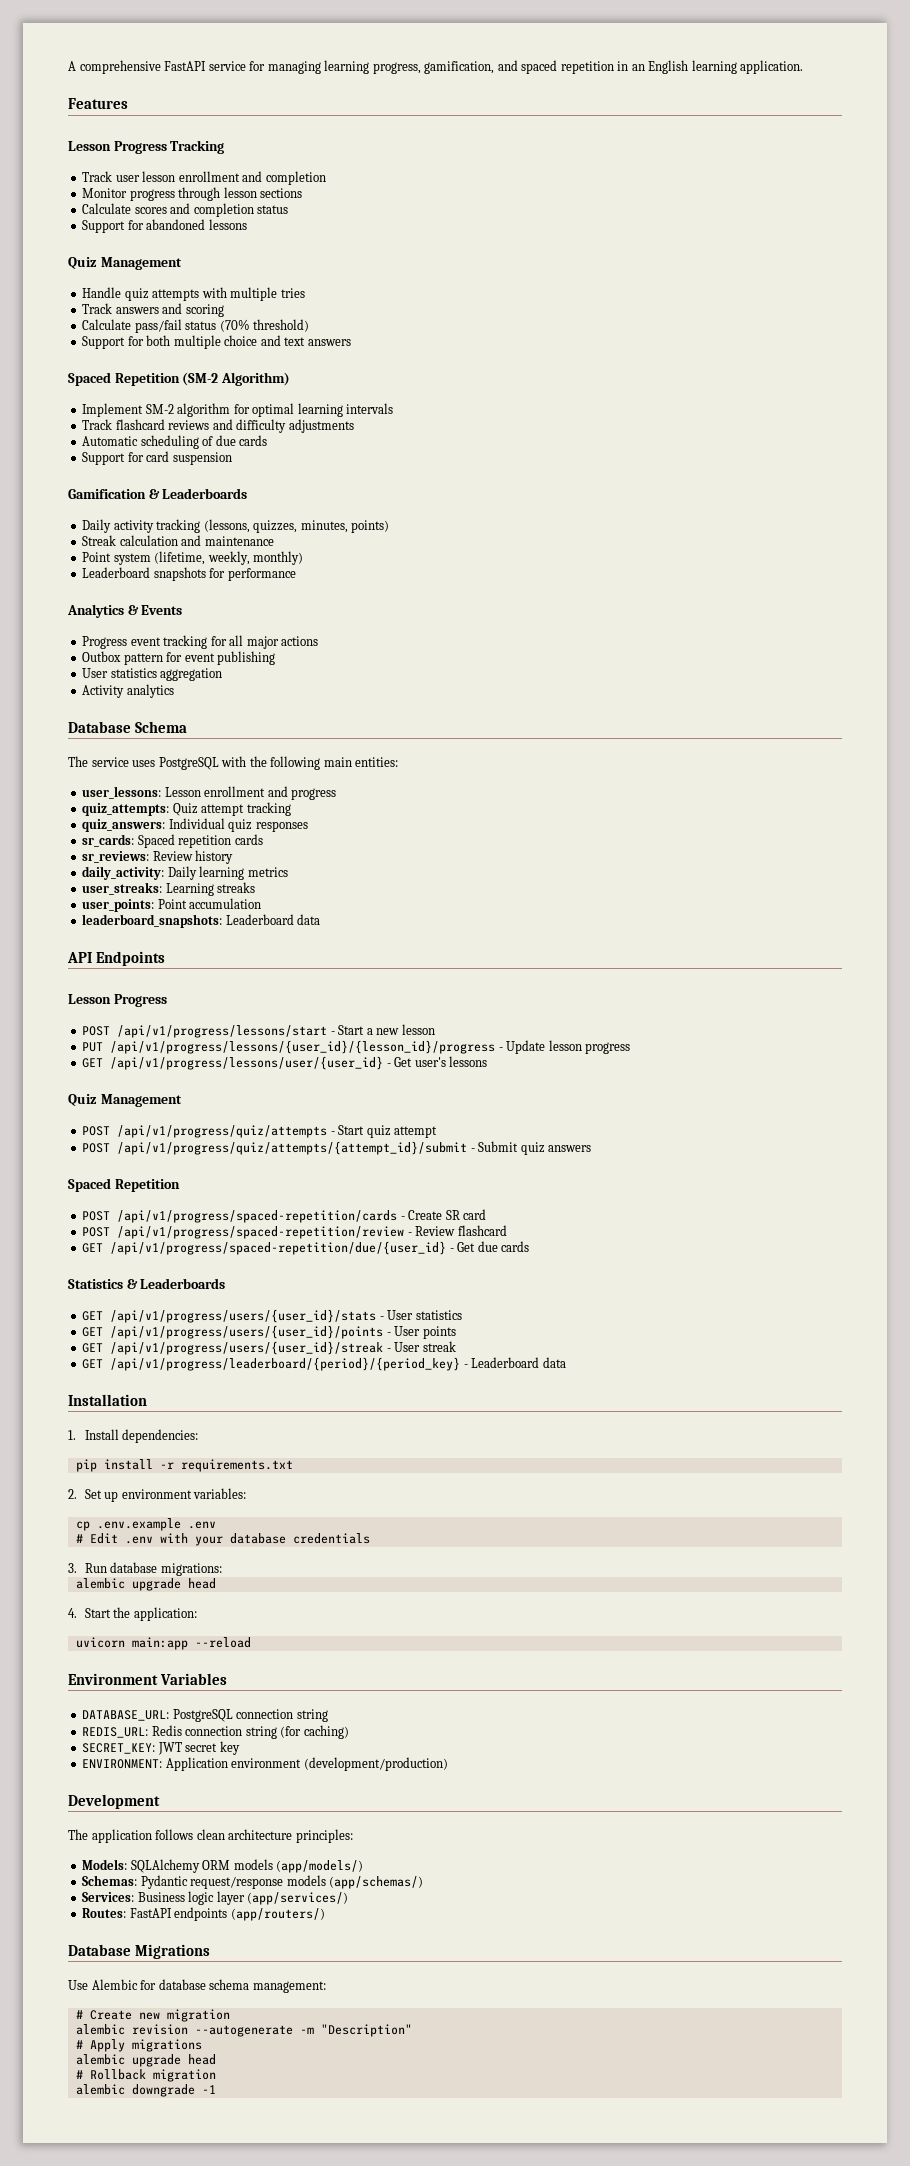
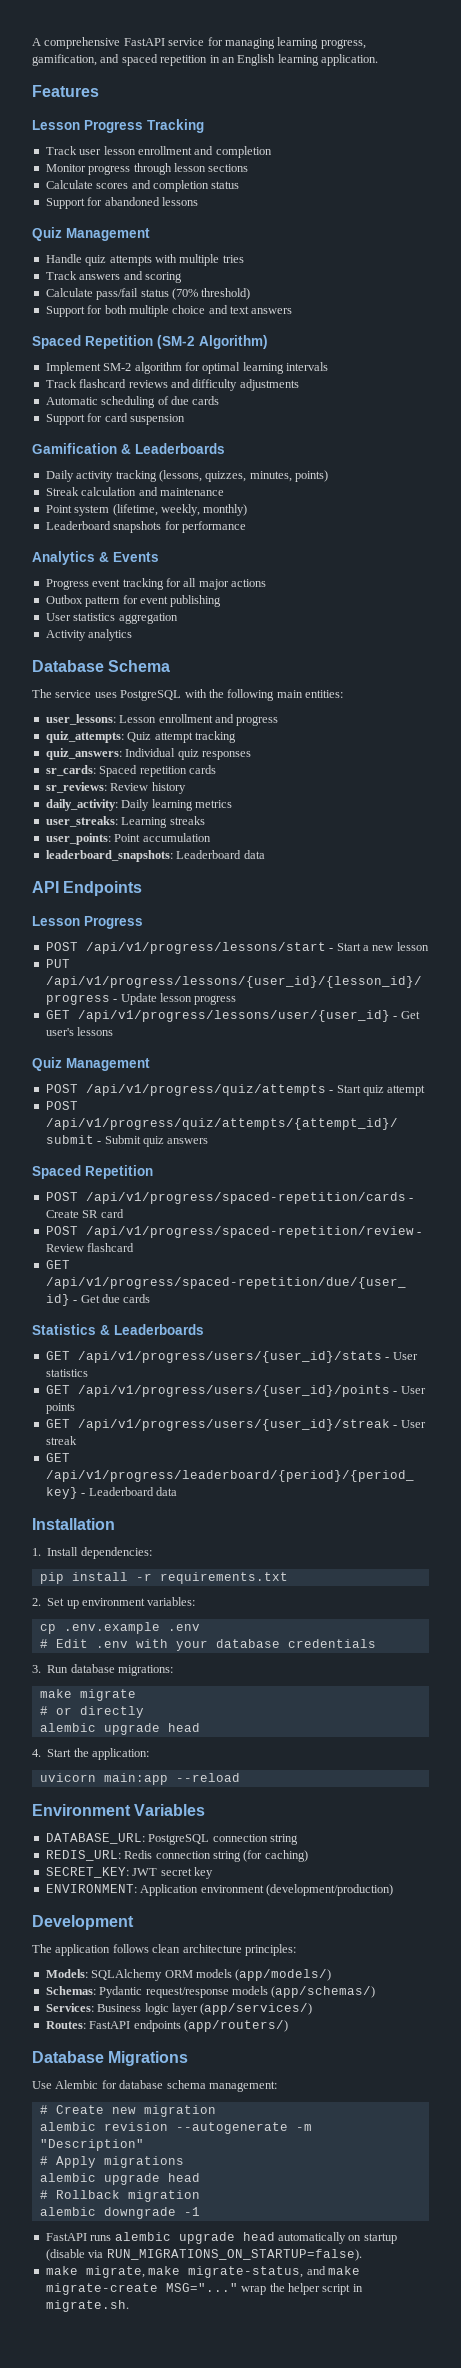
+ make migrate
+ # or directly
+ FastAPI runs alembic upgrade head automatically on startup (disable via RUN_MIGRATIONS_ON_STARTUP=false).
+ make migrate, make migrate-status, and make migrate-create MSG="..." wrap the helper script in migrate.sh.

